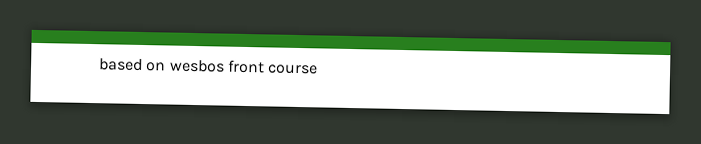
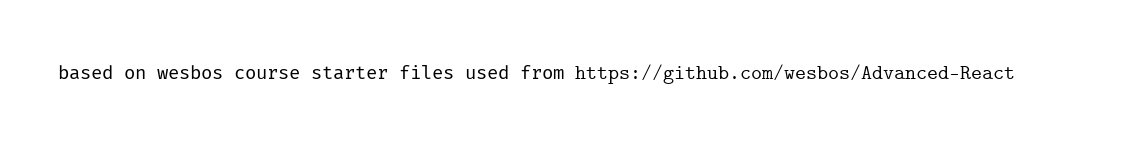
- based on wesbos front course
+ based on wesbos course starter files used from https://github.com/wesbos/Advanced-React

